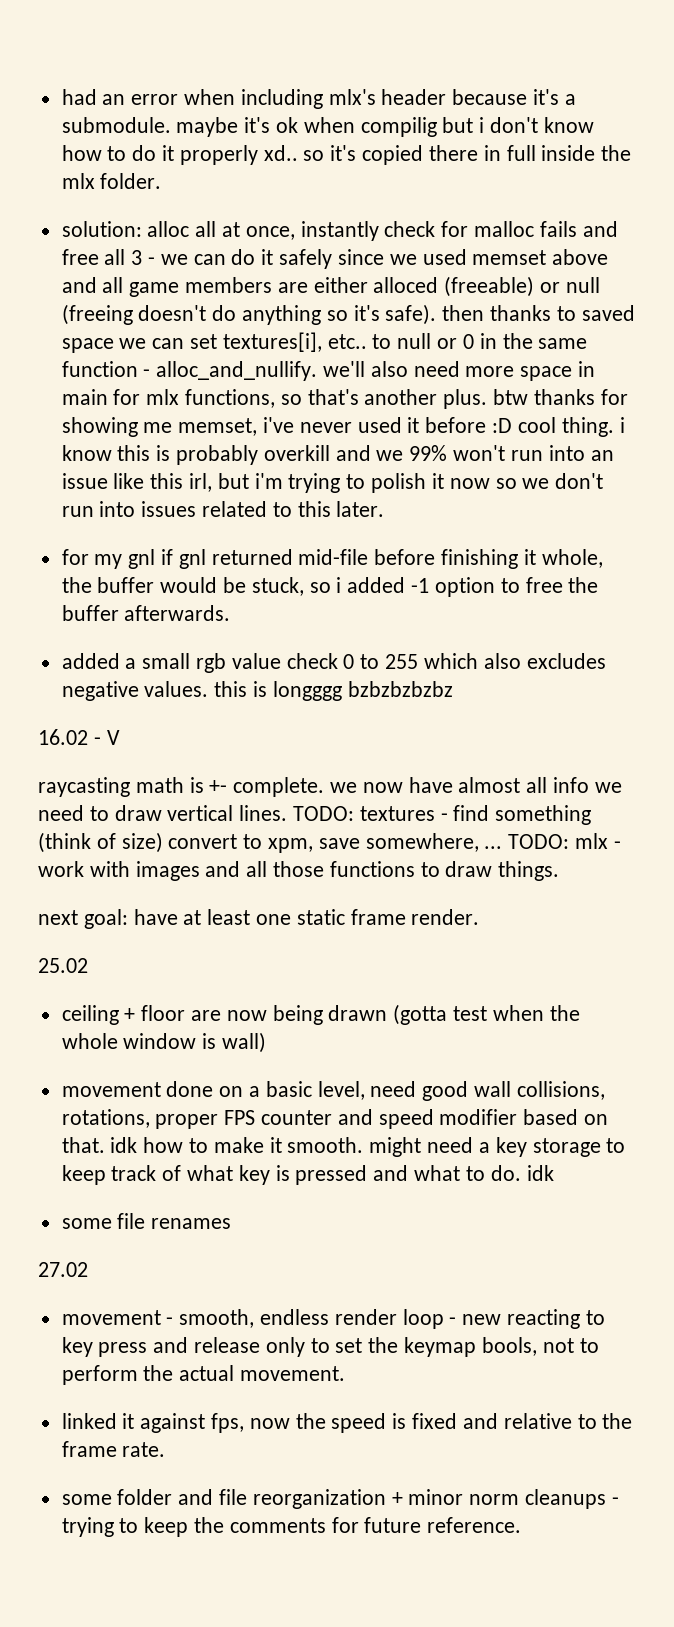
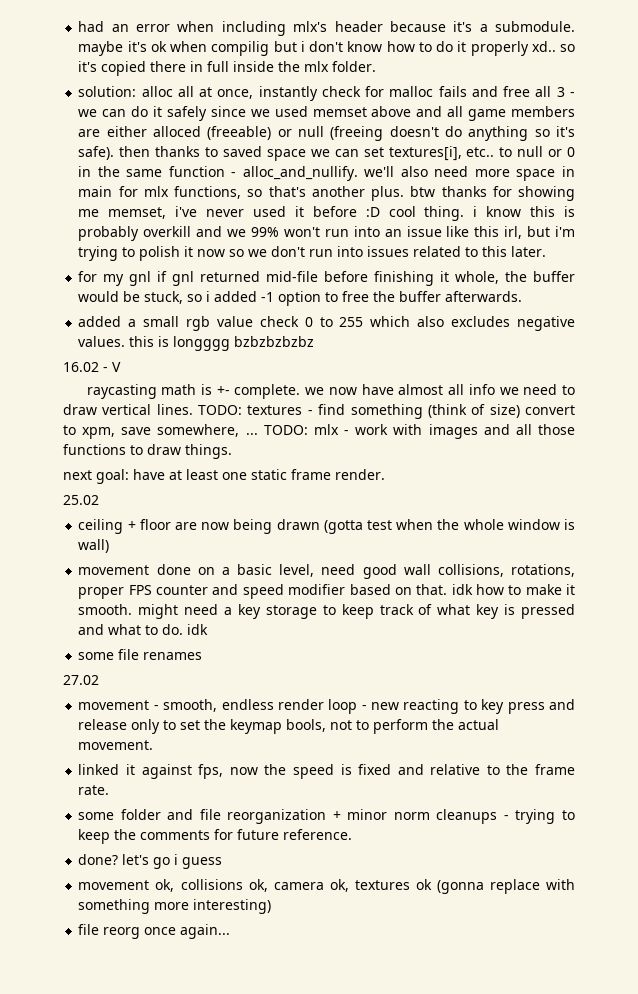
+ done? let's go i guess
+ movement ok, collisions ok, camera ok, textures ok (gonna replace with something more interesting)
+ file reorg once again...

